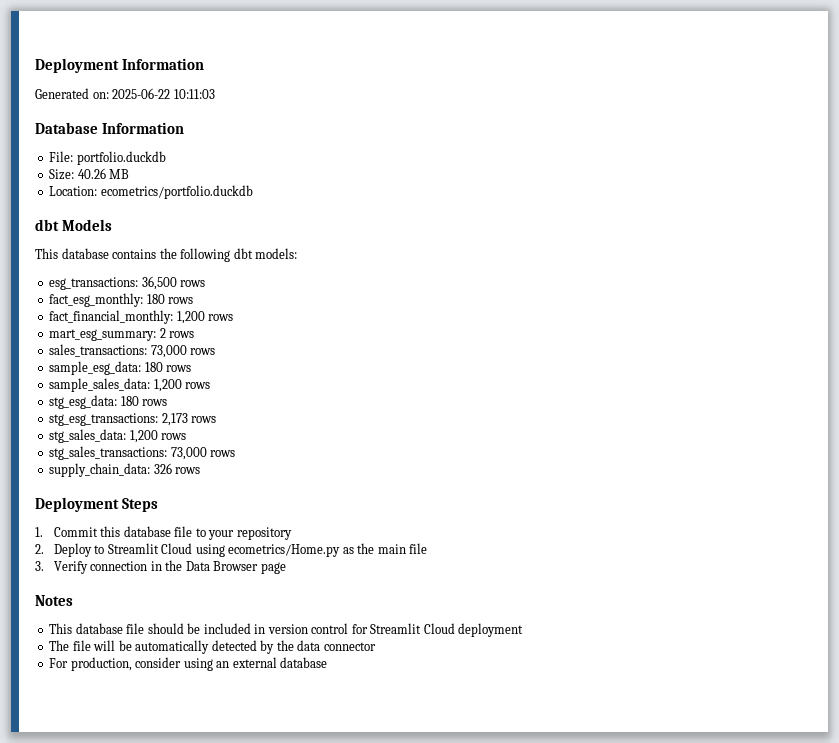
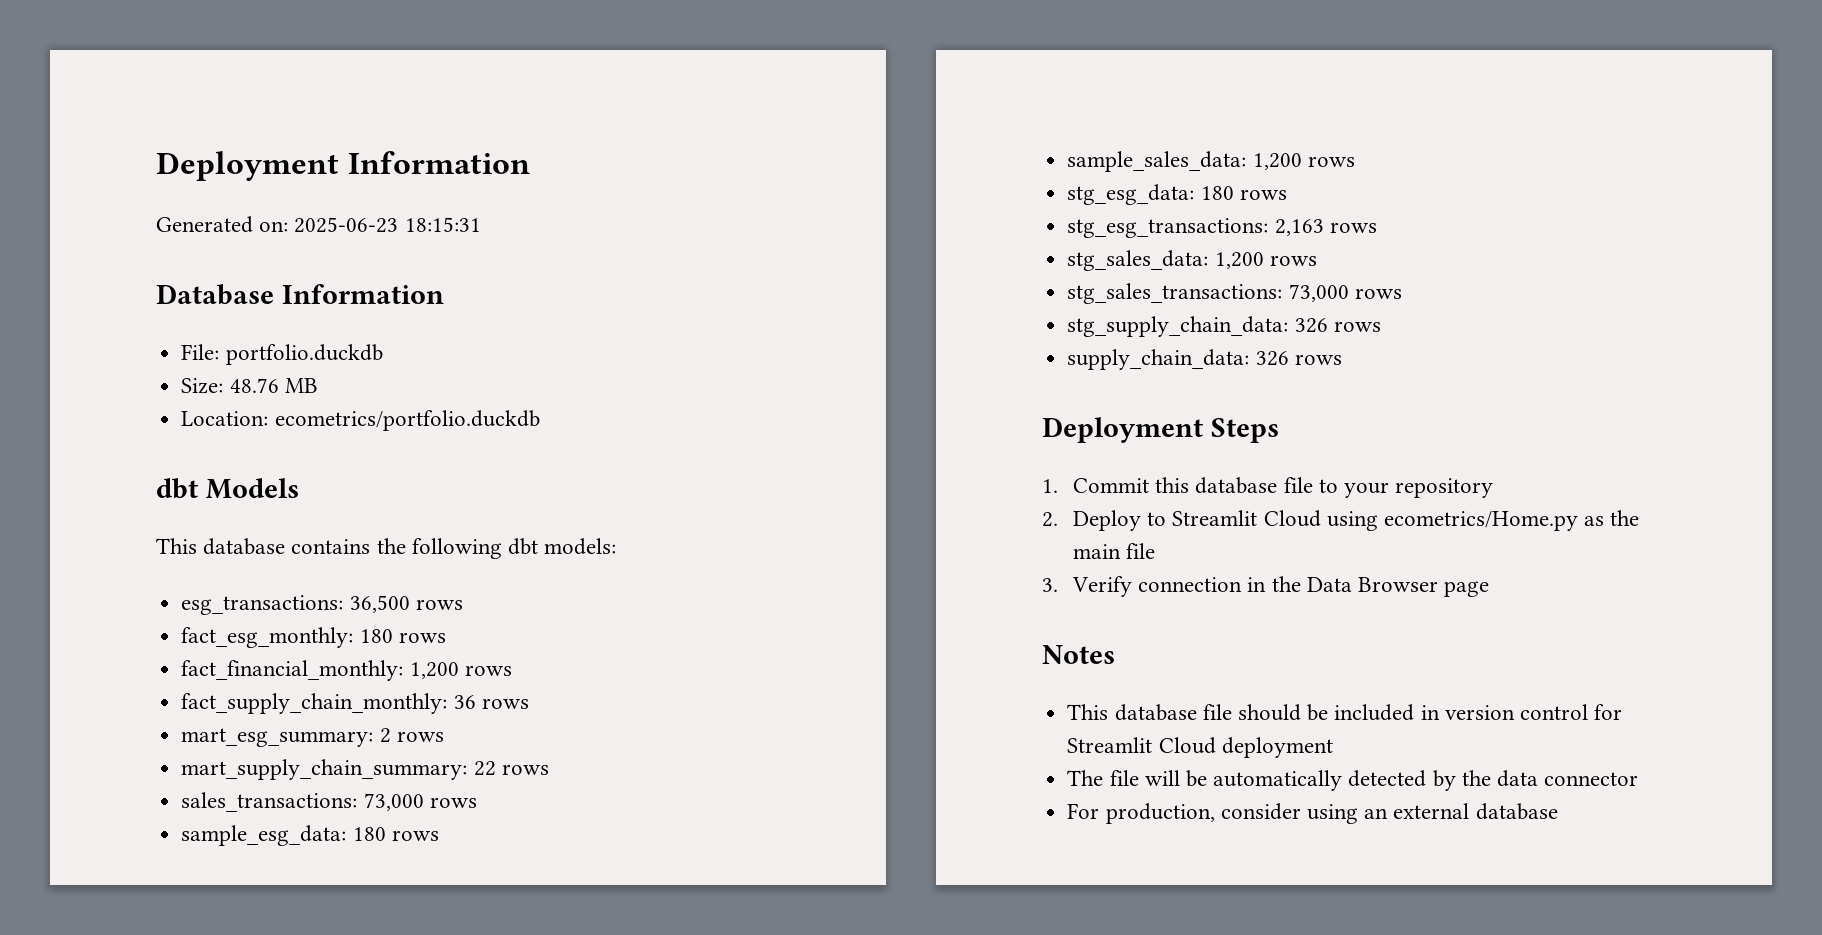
- Generated on: 2025-06-22 10:11:03
+ Generated on: 2025-06-23 18:15:31
- Size: 40.26 MB
+ Size: 48.76 MB
+ fact_supply_chain_monthly: 36 rows
+ mart_supply_chain_summary: 22 rows
- stg_esg_transactions: 2,173 rows
+ stg_esg_transactions: 2,163 rows
+ stg_supply_chain_data: 326 rows

